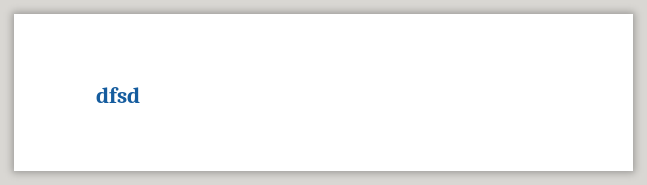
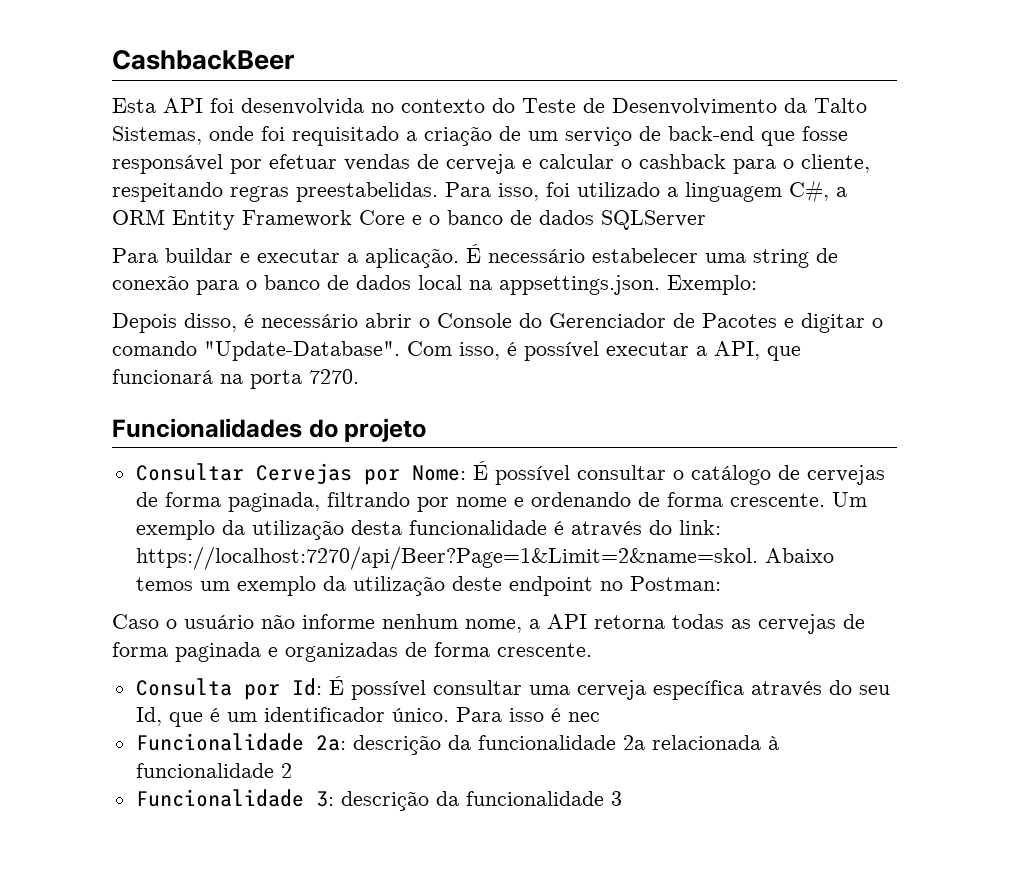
- dfsd
+ CashbackBeer
+ Esta API foi desenvolvida no contexto do Teste de Desenvolvimento da Talto Sistemas, onde foi requisitado a criação de um serviço de back-end que fosse responsável por efetuar vendas de cerveja e calcular o cashback para o cliente, respeitando regras preestabelidas. Para isso, foi utilizado a linguagem C#, a ORM Entity Framework Core e o banco de dados SQLServer
+ Para buildar e executar a aplicação. É necessário estabelecer uma string de conexão para o banco de dados local na appsettings.json. Exemplo:
+ Depois disso, é necessário abrir o Console do Gerenciador de Pacotes e digitar o comando "Update-Database". Com isso, é possível executar a API, que funcionará na porta 7270.
+ Funcionalidades do projeto
+ Consultar Cervejas por Nome: É possível consultar o catálogo de cervejas de forma paginada, filtrando por nome e ordenando de forma crescente. Um exemplo da utilização desta funcionalidade é através do link: https://localhost:7270/api/Beer?Page=1&Limit=2&name=skol. Abaixo temos um exemplo da utilização deste endpoint no Postman:
+ Caso o usuário não informe nenhum nome, a API retorna todas as cervejas de forma paginada e organizadas de forma crescente.
+ Consulta por Id: É possível consultar uma cerveja específica através do seu Id, que é um identificador único. Para isso é nec
+ Funcionalidade 2a: descrição da funcionalidade 2a relacionada à funcionalidade 2
+ Funcionalidade 3: descrição da funcionalidade 3

